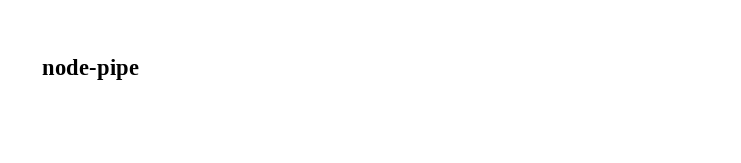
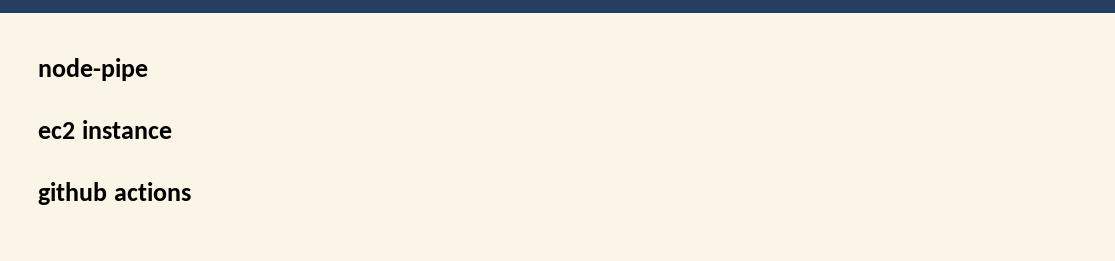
+ ec2 instance
+ github actions

